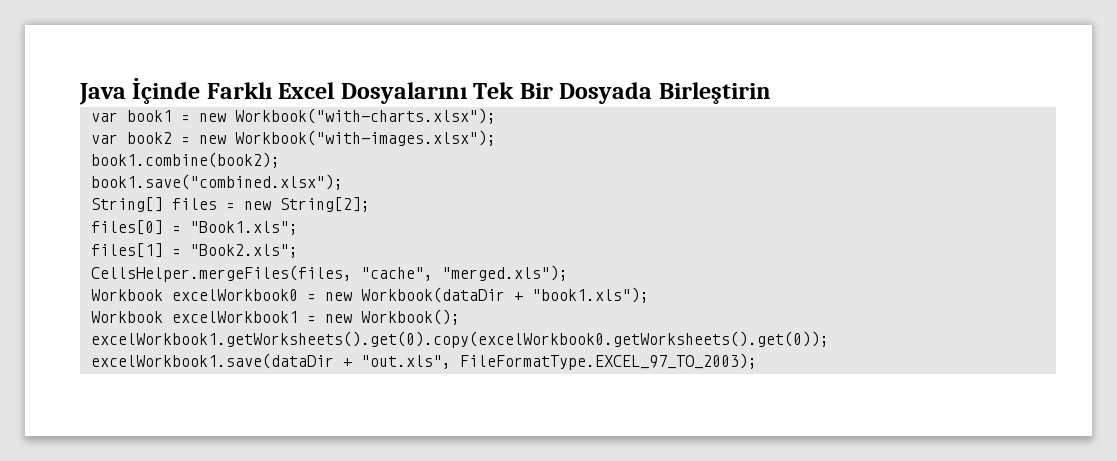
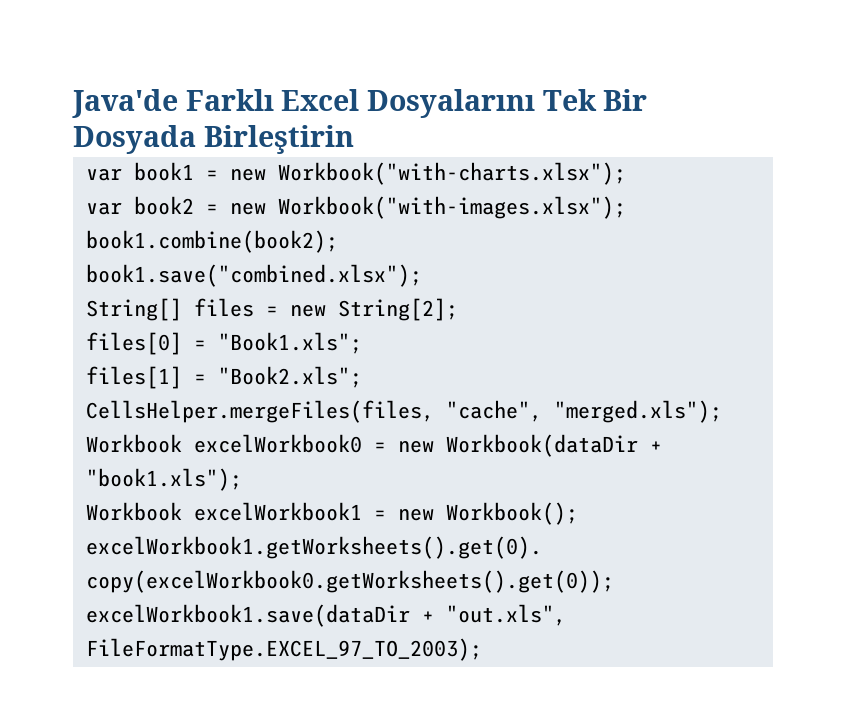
- Java İçinde Farklı Excel Dosyalarını Tek Bir Dosyada Birleştirin
+ Java'de Farklı Excel Dosyalarını Tek Bir Dosyada Birleştirin

